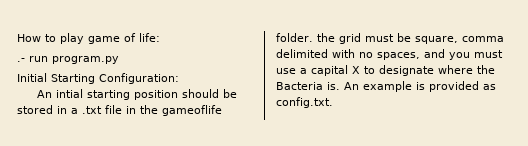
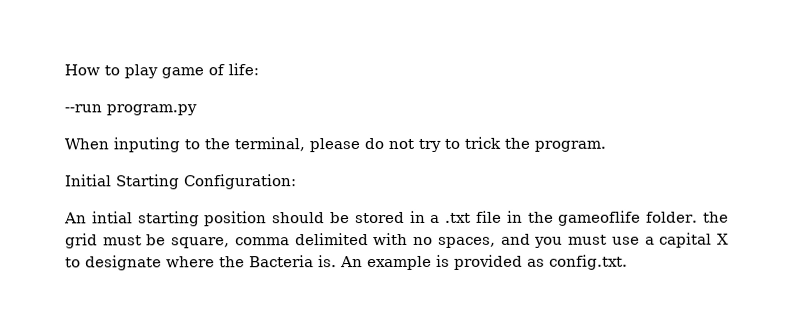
- .- run program.py
+ --run program.py
+ When inputing to the terminal, please do not try to trick the program.

